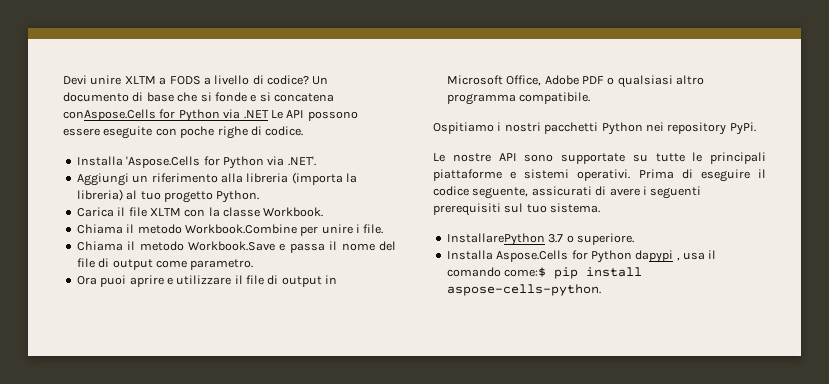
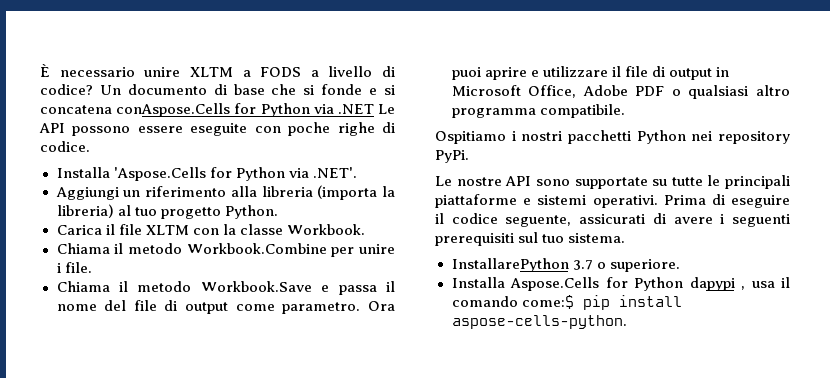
- Devi unire XLTM a FODS a livello di codice?
+ È necessario unire XLTM a FODS a livello di codice?
- Chiama il metodo Workbook.Save e passa il nome del file di output come parametro.
- Ora puoi aprire e utilizzare il file di output in Microsoft Office, Adobe PDF o qualsiasi altro programma compatibile.
+ Chiama il metodo Workbook.Save e passa il nome del file di output come parametro. Ora puoi aprire e utilizzare il file di output in Microsoft Office, Adobe PDF o qualsiasi altro programma compatibile.

